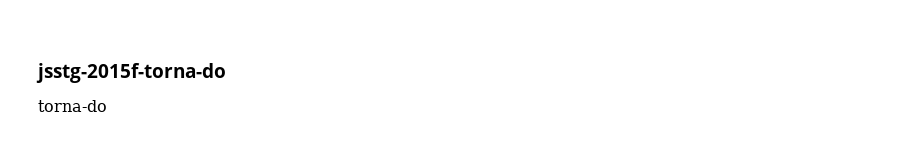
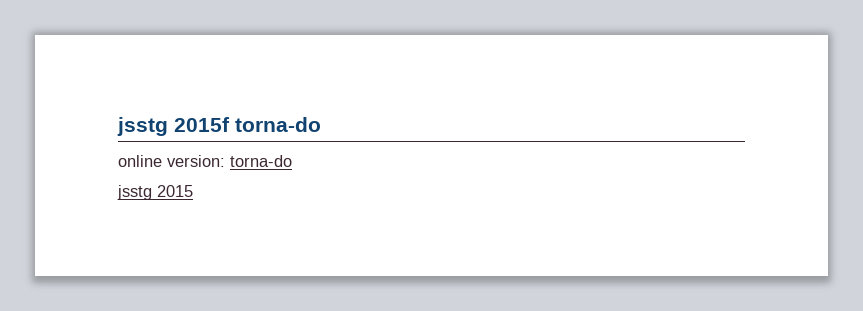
- jsstg-2015f-torna-do
- torna-do
+ jsstg 2015f torna-do
+ online version: torna-do
+ jsstg 2015

